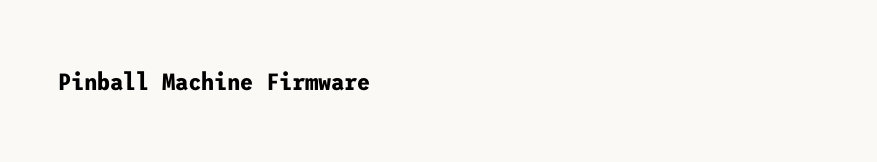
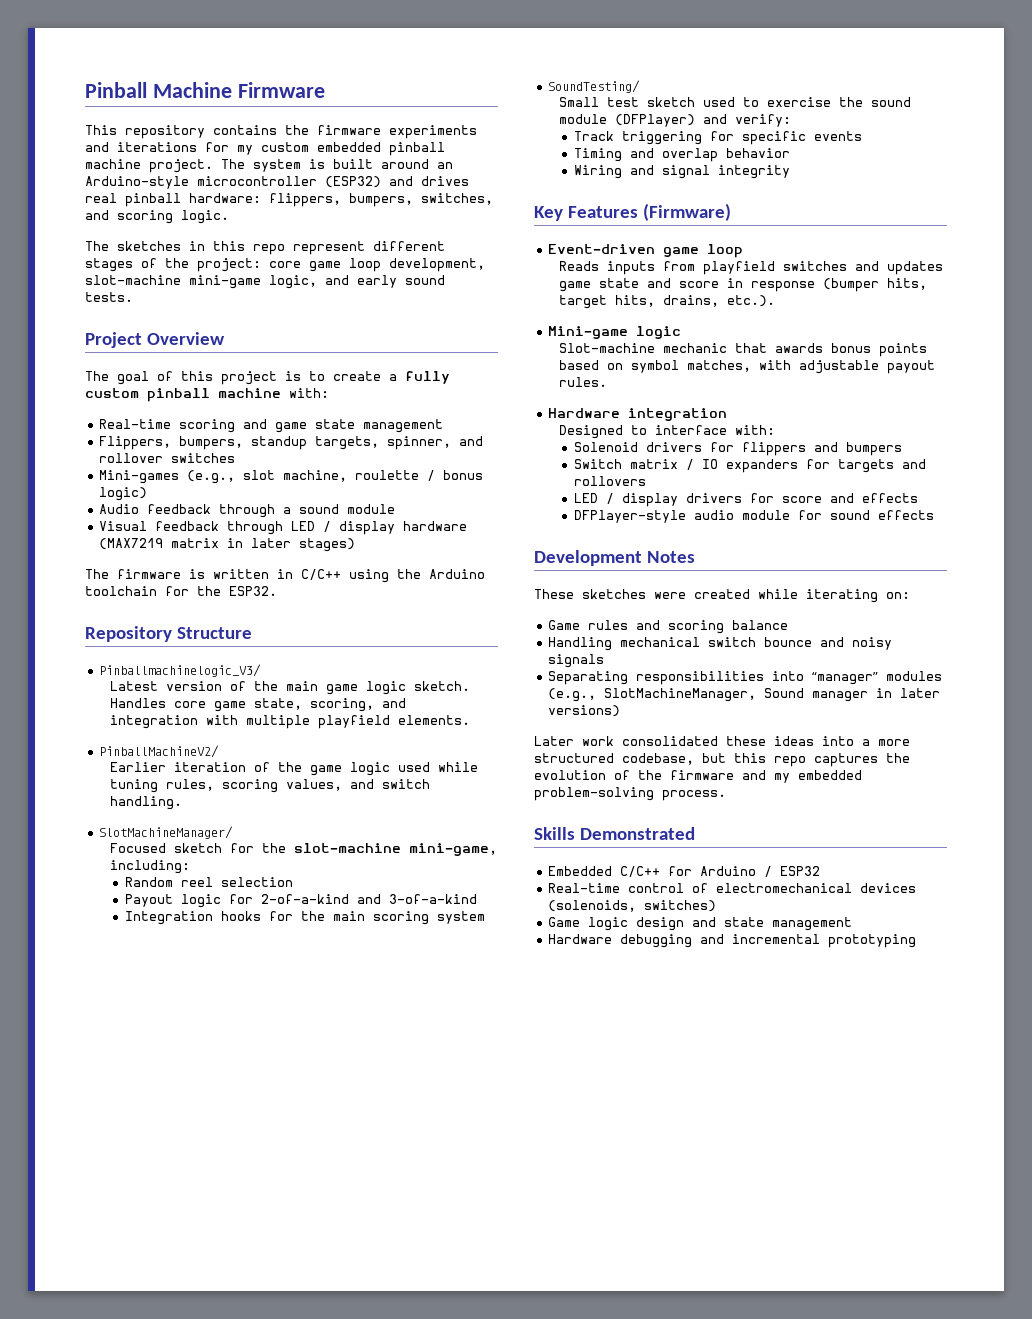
+ This repository contains the firmware experiments and iterations for my custom embedded pinball machine project. The system is built around an Arduino-style microcontroller (ESP32) and drives real pinball hardware: flippers, bumpers, switches, and scoring logic.
+ The sketches in this repo represent different stages of the project: core game loop development, slot-machine mini-game logic, and early sound tests.
+ Project Overview
+ The goal of this project is to create a fully custom pinball machine with:
+ Real-time scoring and game state management
+ Flippers, bumpers, standup targets, spinner, and rollover switches
+ Mini-games (e.g., slot machine, roulette / bonus logic)
+ Audio feedback through a sound module
+ Visual feedback through LED / display hardware (MAX7219 matrix in later stages)
+ The firmware is written in C/C++ using the Arduino toolchain for the ESP32.
+ Repository Structure
+ Pinballmachinelogic_V3/
+ Latest version of the main game logic sketch. Handles core game state, scoring, and integration with multiple playfield elements.
+ PinballMachineV2/
+ Earlier iteration of the game logic used while tuning rules, scoring values, and switch handling.
+ SlotMachineManager/
+ Focused sketch for the slot-machine mini-game, including:
+ Random reel selection
+ Payout logic for 2-of-a-kind and 3-of-a-kind
+ Integration hooks for the main scoring system
+ SoundTesting/
+ Small test sketch used to exercise the sound module (DFPlayer) and verify:
+ Track triggering for specific events
+ Timing and overlap behavior
+ Wiring and signal integrity
+ Key Features (Firmware)
+ Event-driven game loop
+ Reads inputs from playfield switches and updates game state and score in response (bumper hits, target hits, drains, etc.).
+ Mini-game logic
+ Slot-machine mechanic that awards bonus points based on symbol matches, with adjustable payout rules.
+ Hardware integration
+ Designed to interface with:
+ Solenoid drivers for flippers and bumpers
+ Switch matrix / IO expanders for targets and rollovers
+ LED / display drivers for score and effects
+ DFPlayer-style audio module for sound effects
+ Development Notes
+ These sketches were created while iterating on:
+ Game rules and scoring balance
+ Handling mechanical switch bounce and noisy signals
+ Separating responsibilities into “manager” modules (e.g., SlotMachineManager, Sound manager in later versions)
+ Later work consolidated these ideas into a more structured codebase, but this repo captures the evolution of the firmware and my embedded problem-solving process.
+ Skills Demonstrated
+ Embedded C/C++ for Arduino / ESP32
+ Real-time control of electromechanical devices (solenoids, switches)
+ Game logic design and state management
+ Hardware debugging and incremental prototyping

